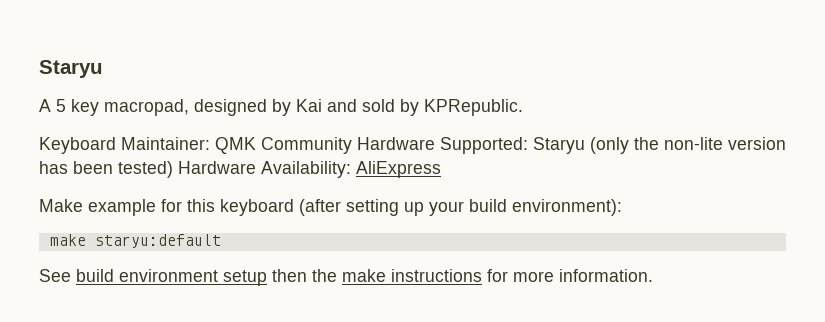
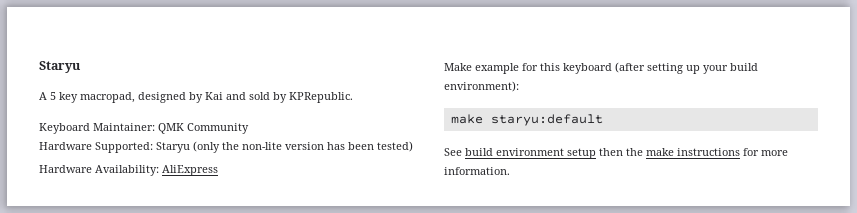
- Keyboard Maintainer: QMK Community Hardware Supported: Staryu (only the non-lite version has been tested) Hardware Availability: AliExpress
+ Keyboard Maintainer: QMK Community
+ Hardware Supported: Staryu (only the non-lite version has been tested)
+ Hardware Availability: AliExpress

